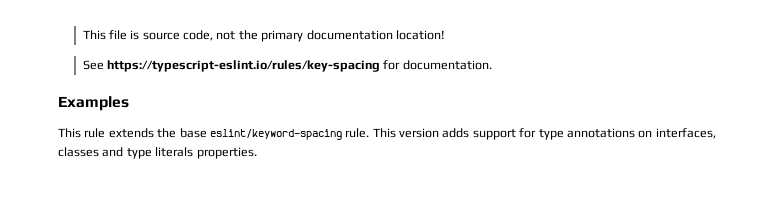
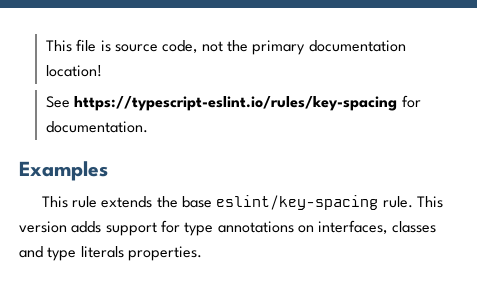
- This rule extends the base eslint/keyword-spacing rule.
+ This rule extends the base eslint/key-spacing rule.

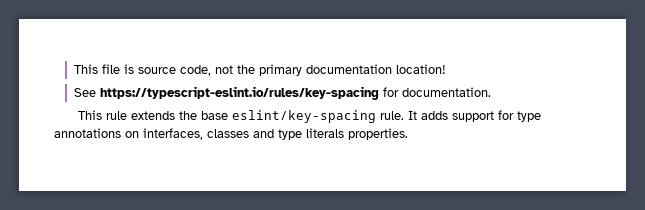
- Examples
- This version adds support for type annotations on interfaces, classes and type literals properties.
+ It adds support for type annotations on interfaces, classes and type literals properties.

